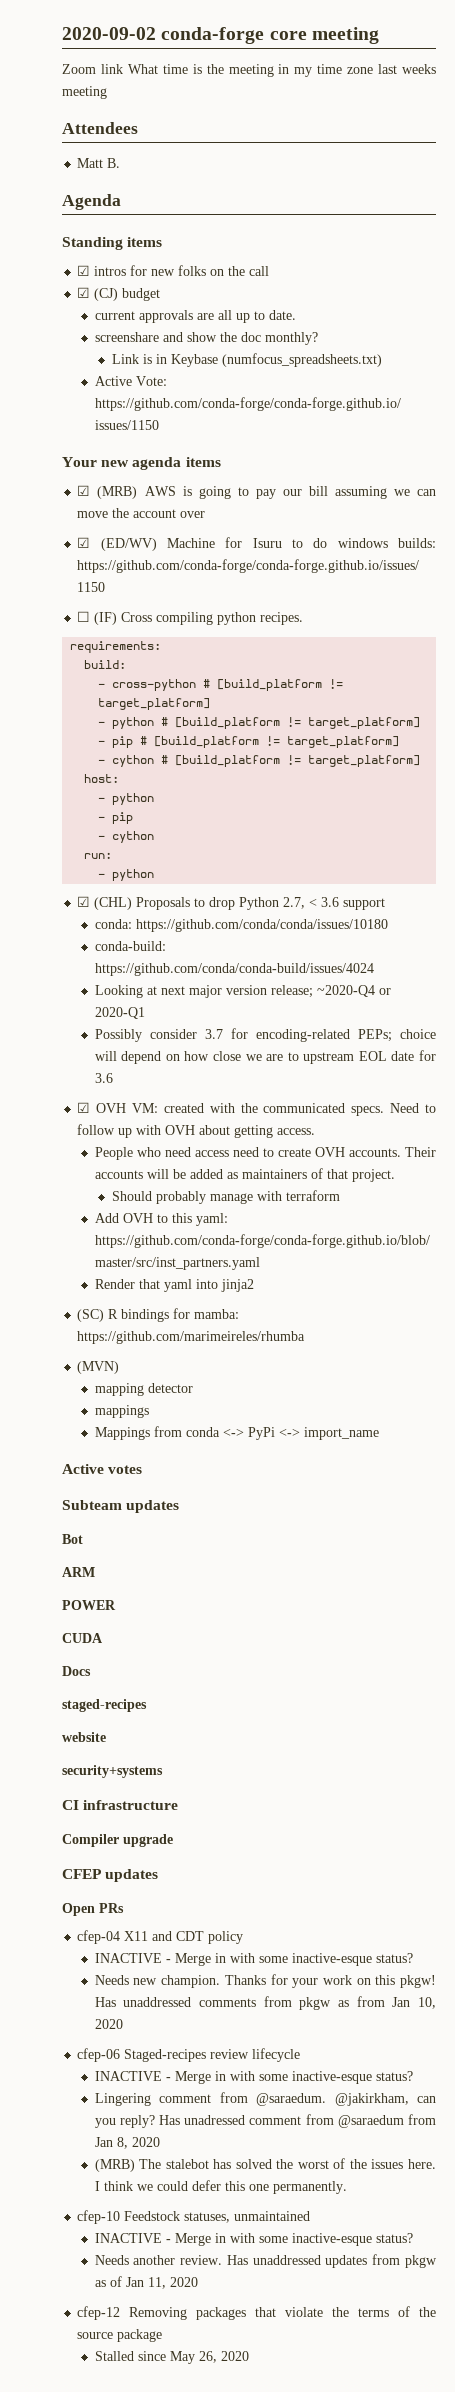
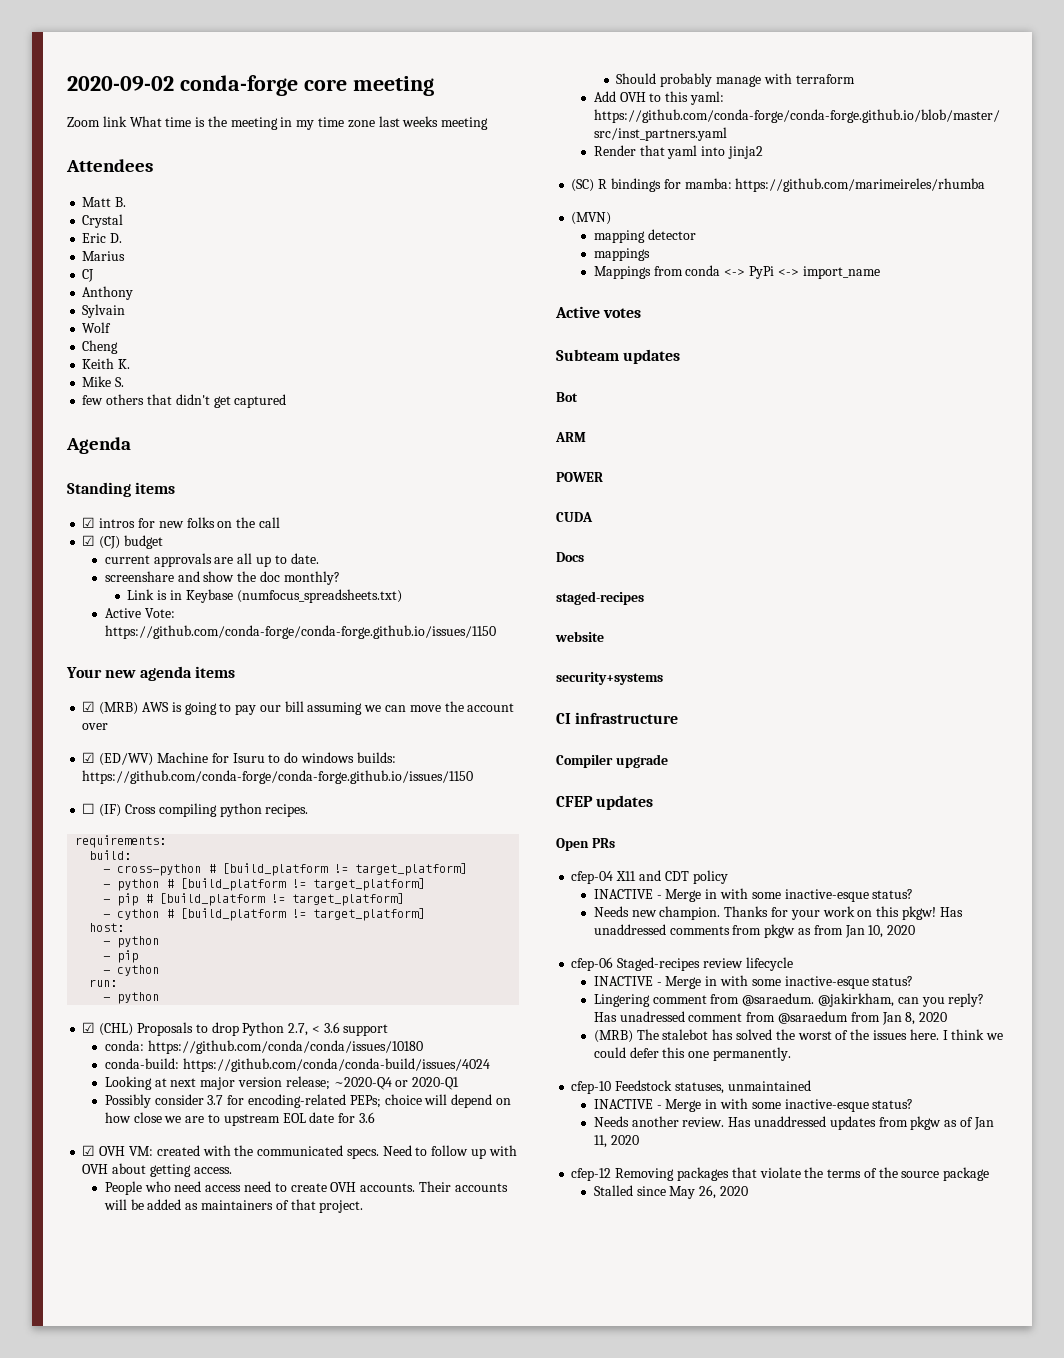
+ Crystal
+ Eric D.
+ Marius
+ CJ
+ Anthony
+ Sylvain
+ Wolf
+ Cheng
+ Keith K.
+ Mike S.
+ few others that didn't get captured

